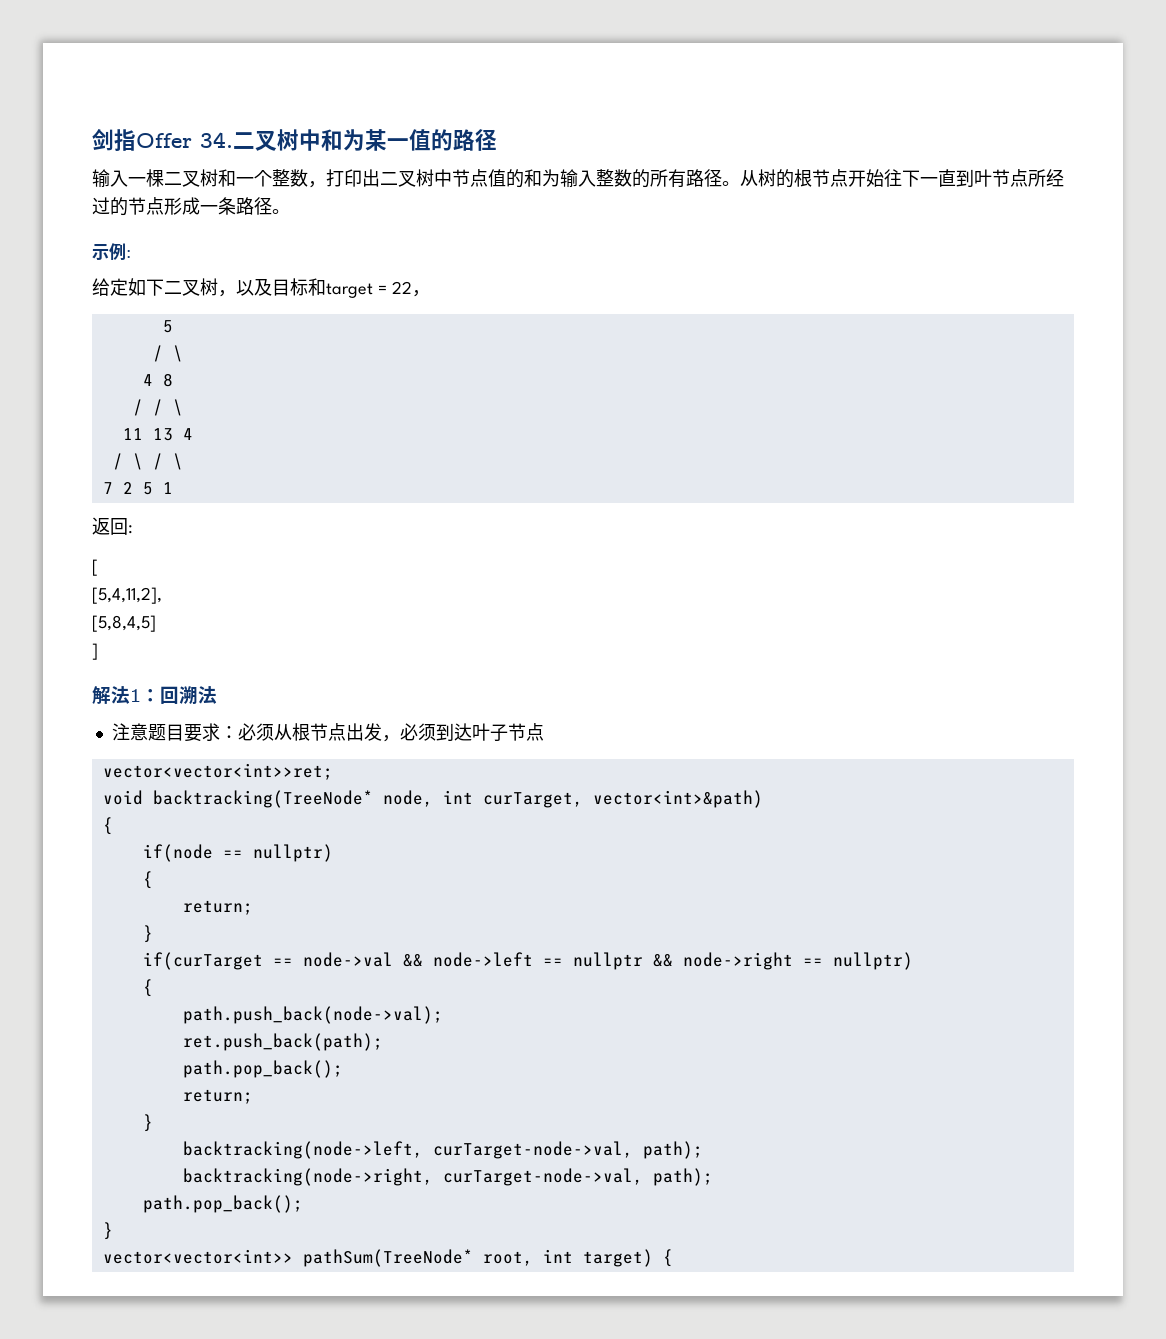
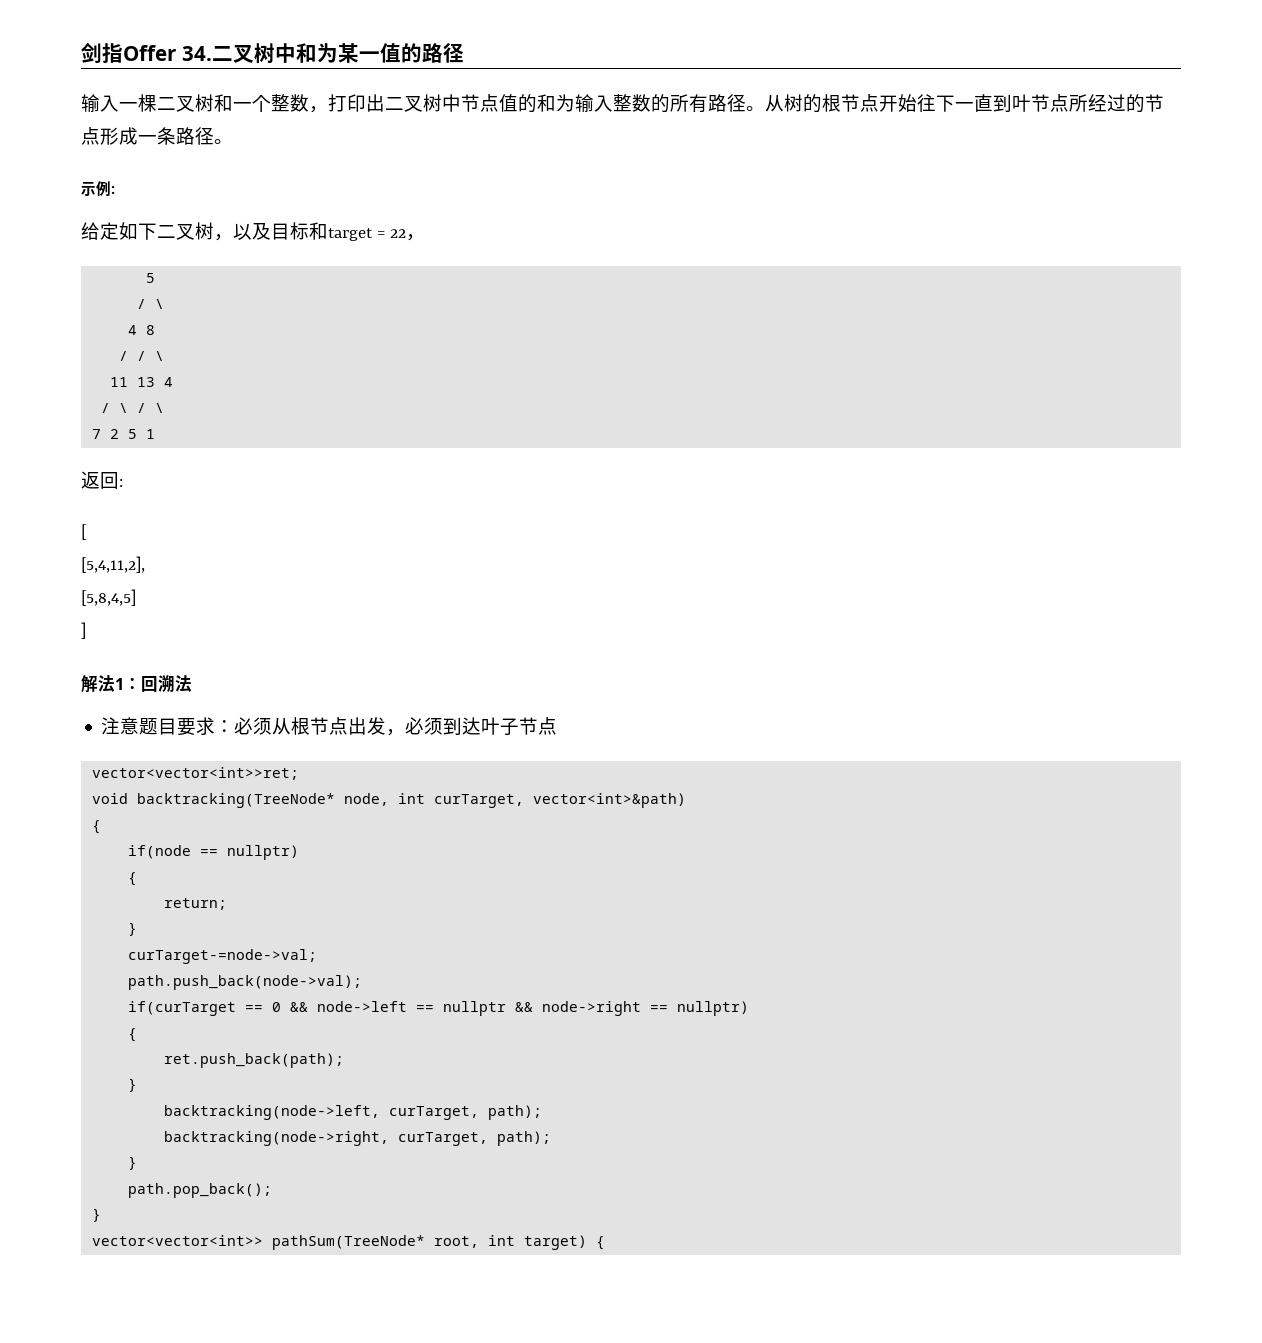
+ curTarget-=node->val;
+ path.push_back(node->val);
- if(curTarget == node->val && node->left == nullptr && node->right == nullptr)
+ if(curTarget == 0 && node->left == nullptr && node->right == nullptr)
- path.push_back(node->val);
  ret.push_back(path);
- path.pop_back();
- return;
- backtracking(node->left, curTarget-node->val, path);
+ backtracking(node->left, curTarget, path);
- backtracking(node->right, curTarget-node->val, path);
+ backtracking(node->right, curTarget, path);
+ }

